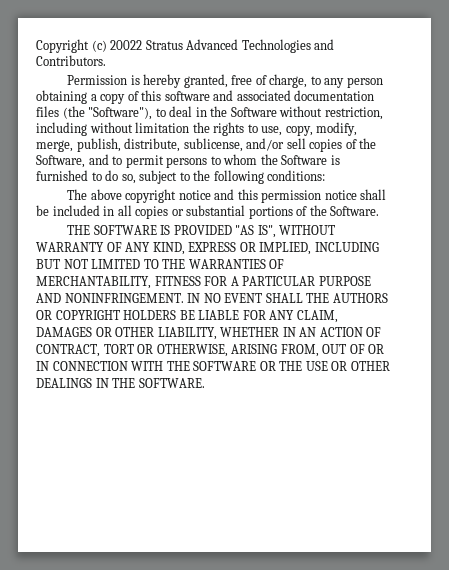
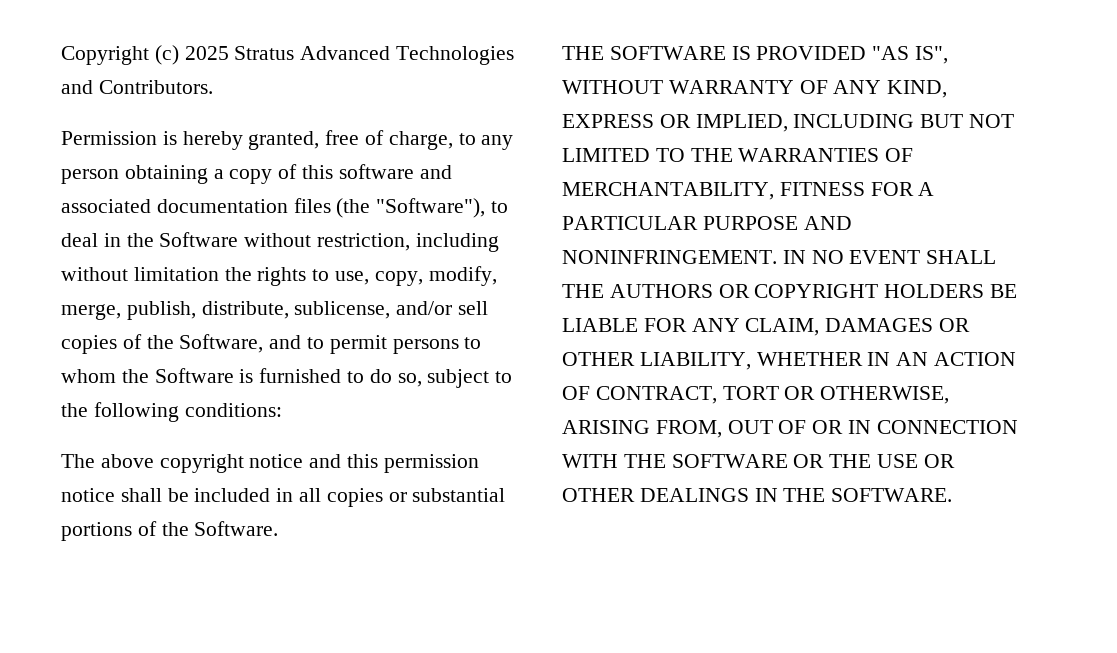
- Copyright (c) 20022 Stratus Advanced Technologies and Contributors.
+ Copyright (c) 2025 Stratus Advanced Technologies and Contributors.

